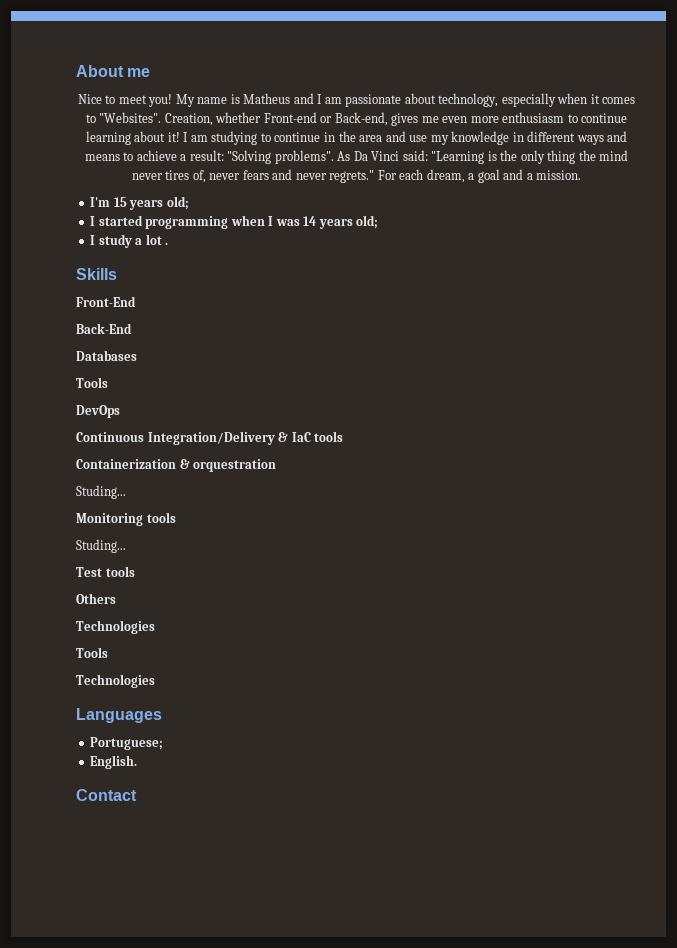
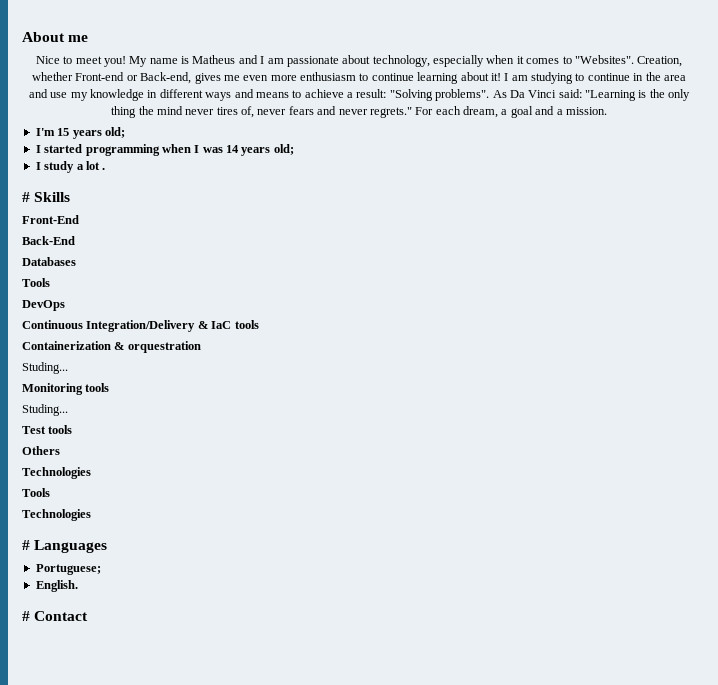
- Skills
+ # Skills
- Languages
+ # Languages
- Contact
+ # Contact

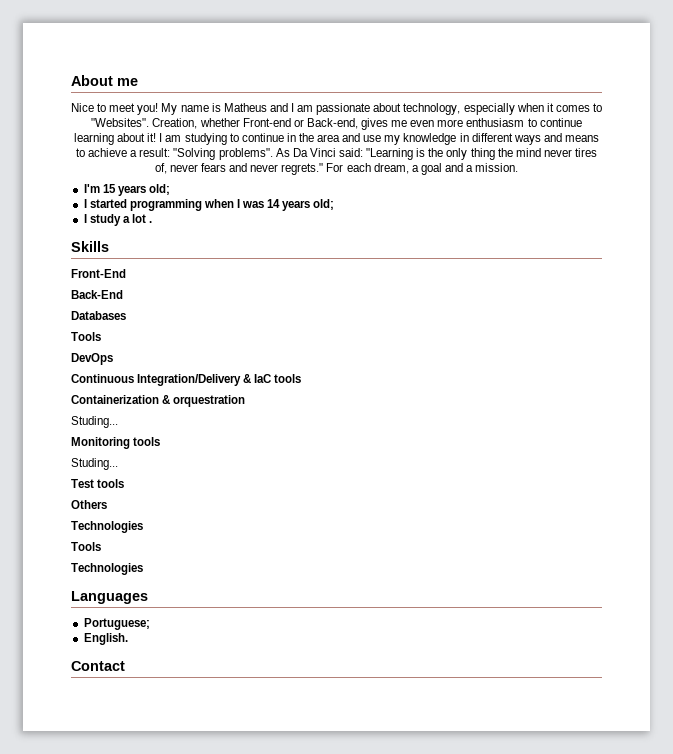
- # Skills
+ Skills
- # Languages
+ Languages
- # Contact
+ Contact

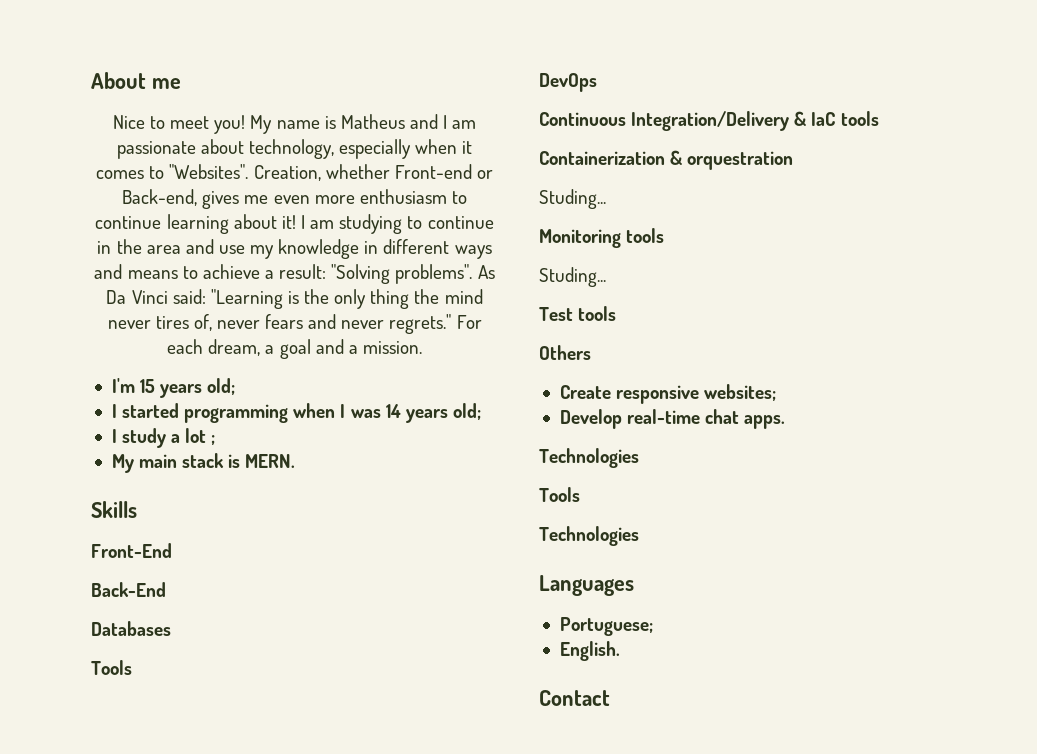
- I study a lot .
+ I study a lot ;
+ My main stack is MERN.
+ Create responsive websites;
+ Develop real-time chat apps.

